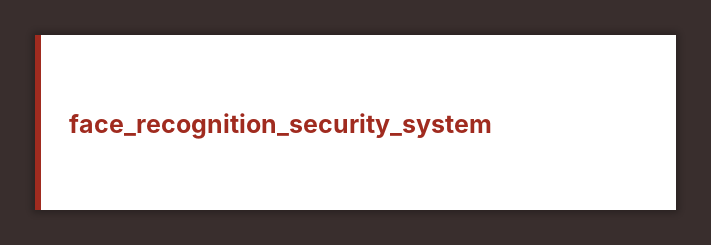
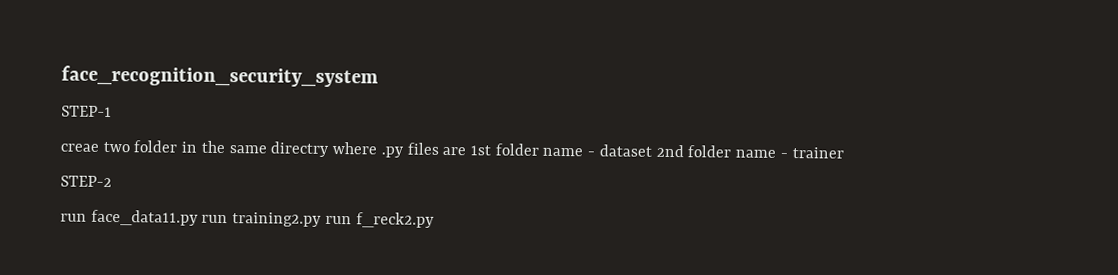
+ STEP-1
+ creae two folder in the same directry where .py files are 1st folder name - dataset 2nd folder name - trainer
+ STEP-2
+ run face_data11.py run training2.py run f_reck2.py

